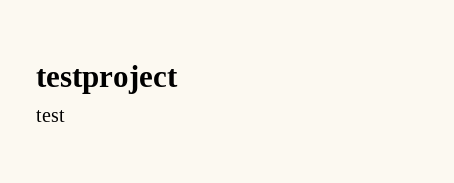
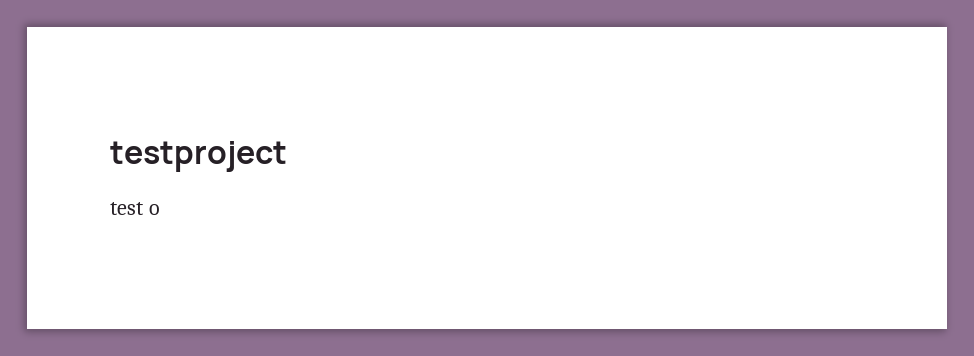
- test
+ test o

